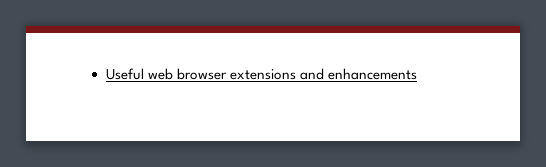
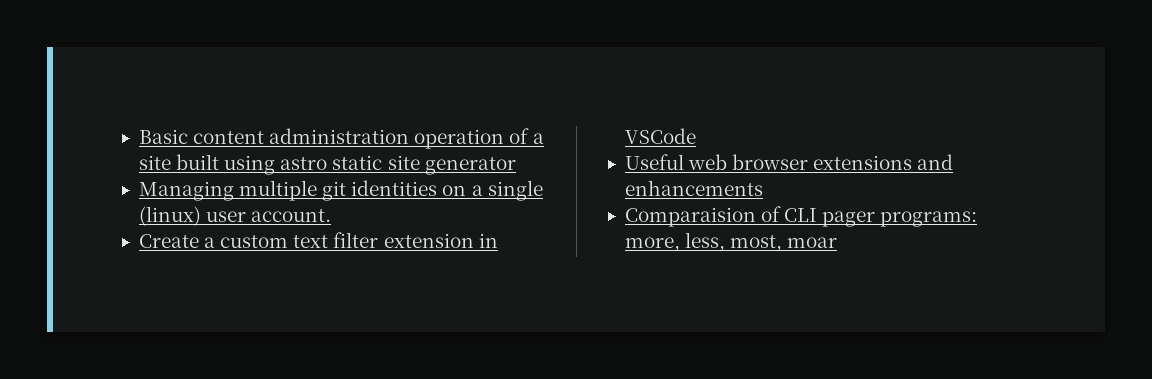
+ Basic content administration operation of a site built using astro static site generator
+ Managing multiple git identities on a single (linux) user account.
+ Create a custom text filter extension in VSCode
+ Comparaision of CLI pager programs: more, less, most, moar

